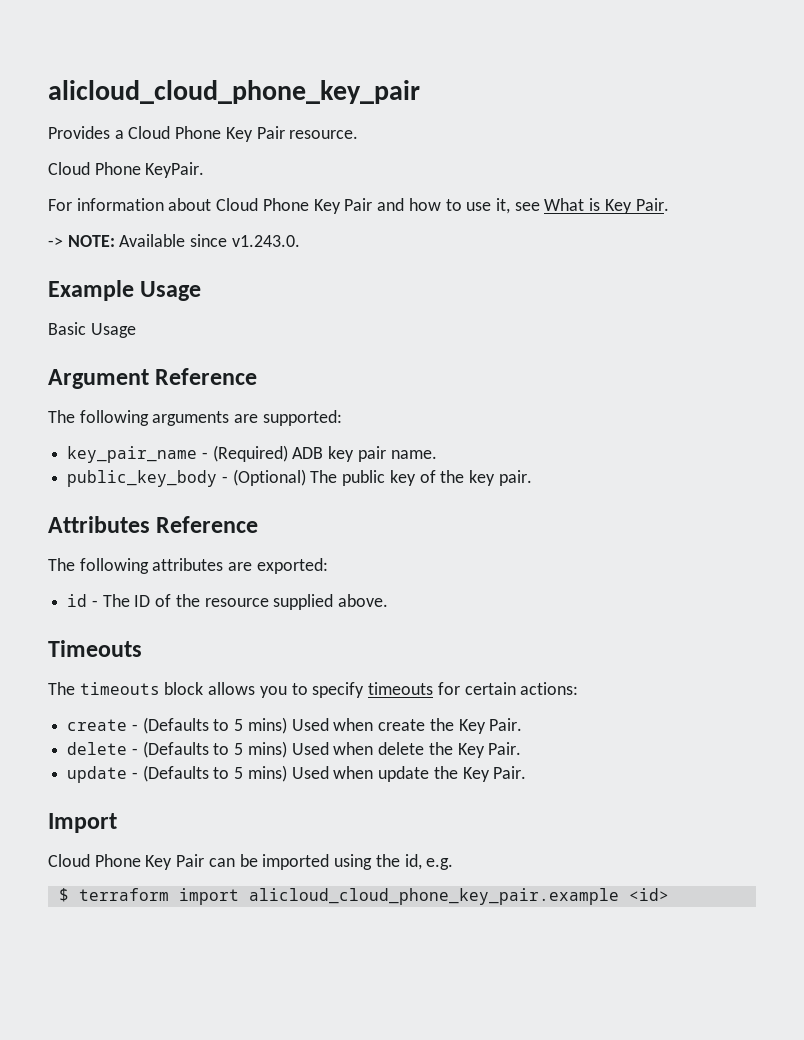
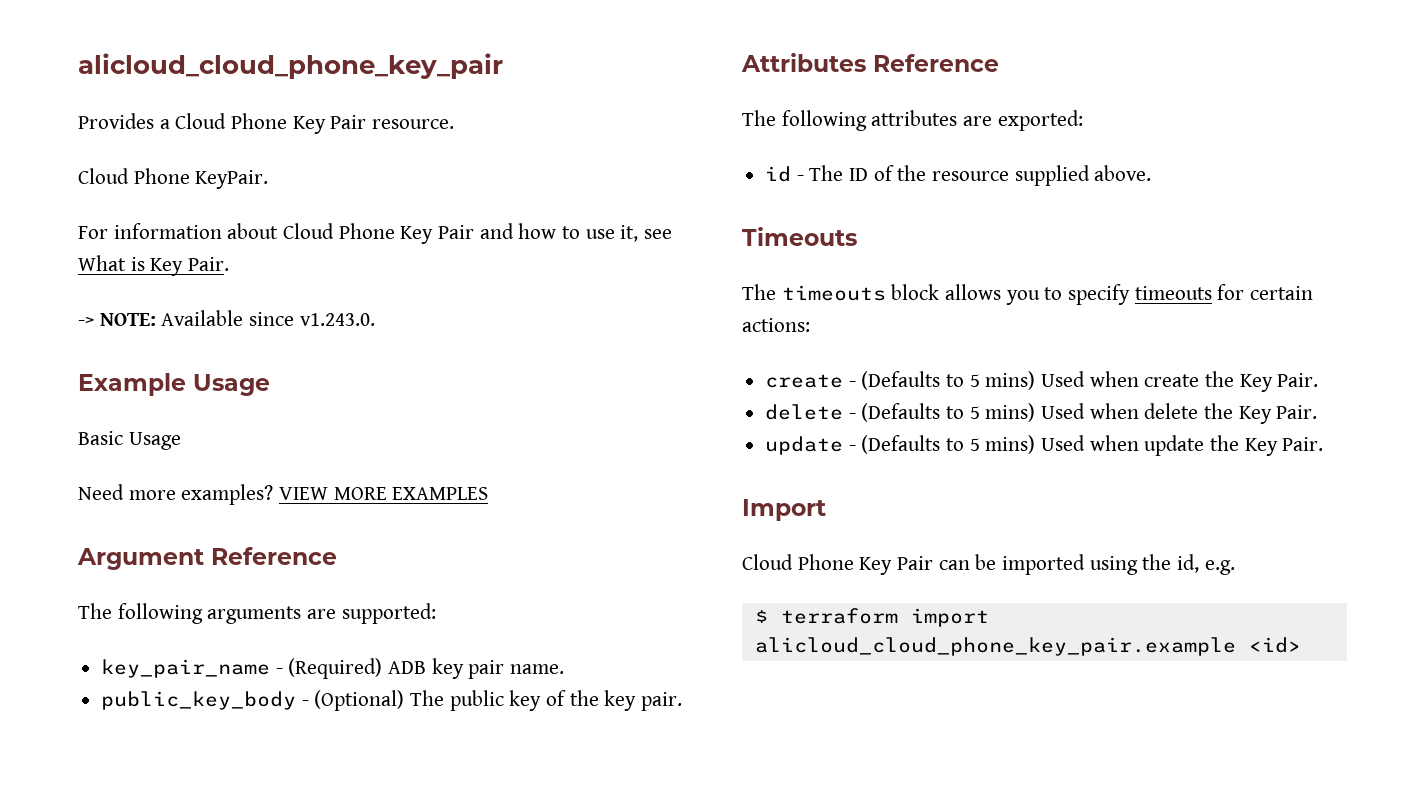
+ Need more examples? VIEW MORE EXAMPLES

